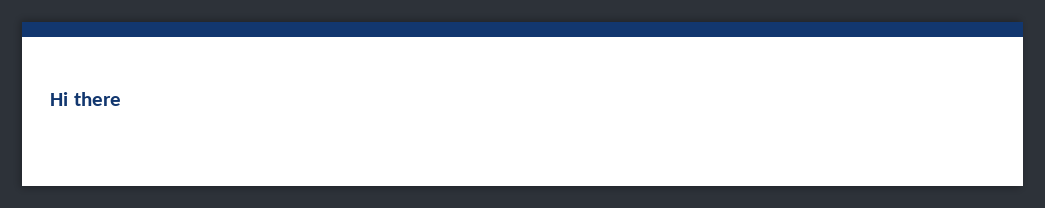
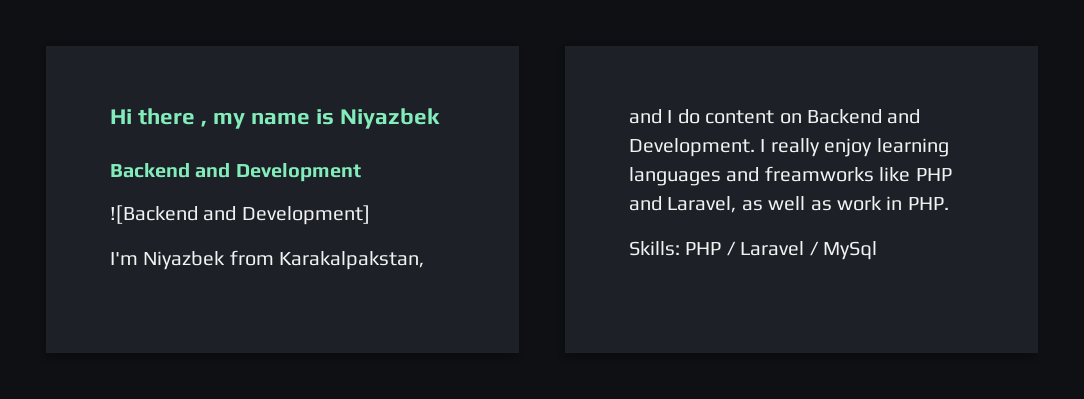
- Hi there
+ Hi there , my name is Niyazbek
+ Backend and Development
+ ![Backend and Development]
+ I'm Niyazbek from Karakalpakstan, and I do content on Backend and Development. I really enjoy learning languages and freamworks like PHP and Laravel, as well as work in PHP.
+ Skills: PHP / Laravel / MySql

